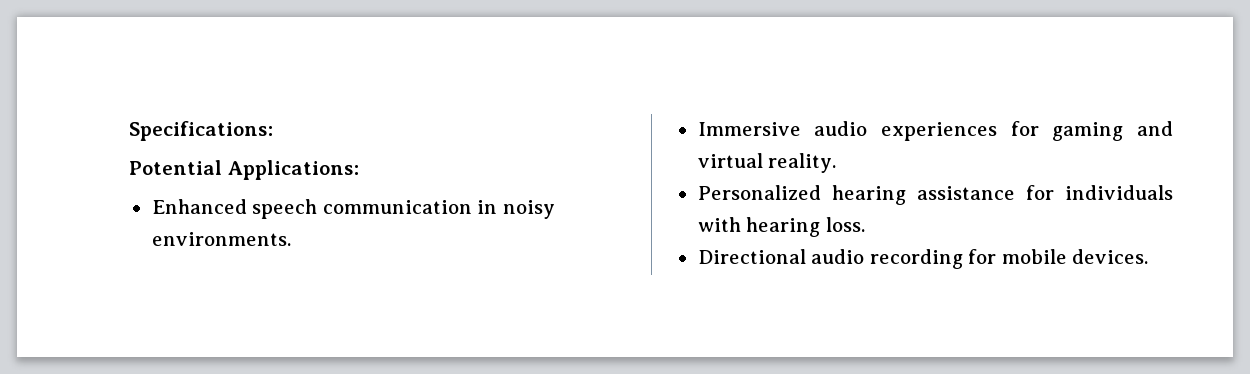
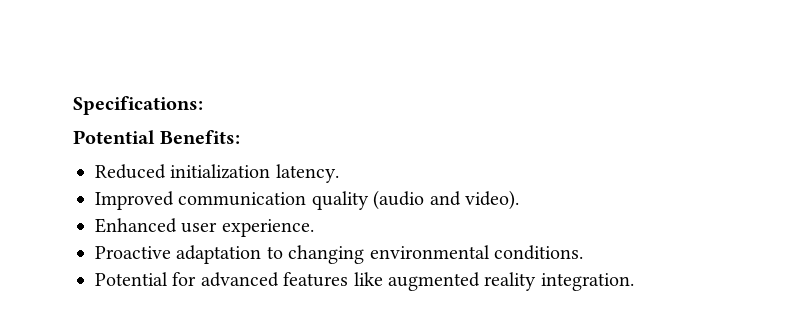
- Potential Applications:
- Enhanced speech communication in noisy environments.
- Immersive audio experiences for gaming and virtual reality.
- Personalized hearing assistance for individuals with hearing loss.
- Directional audio recording for mobile devices.
+ Potential Benefits:
+ Reduced initialization latency.
+ Improved communication quality (audio and video).
+ Enhanced user experience.
+ Proactive adaptation to changing environmental conditions.
+ Potential for advanced features like augmented reality integration.

